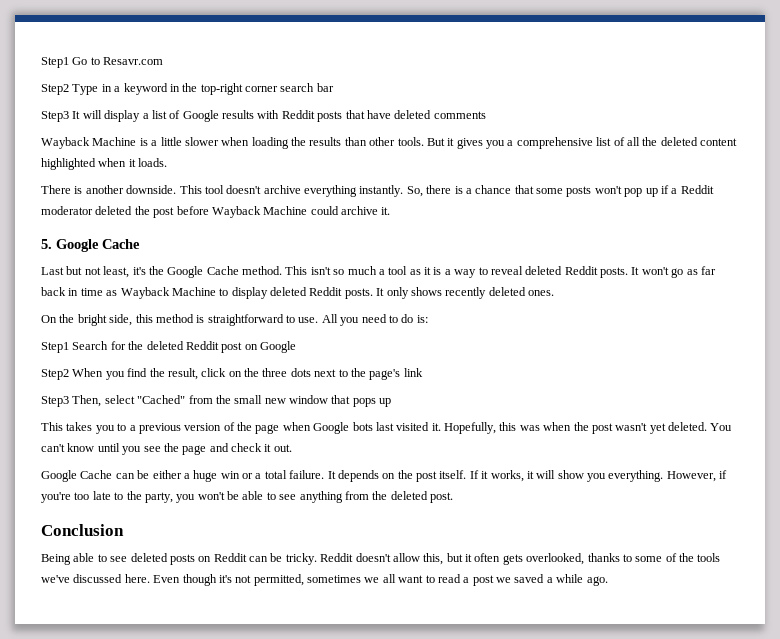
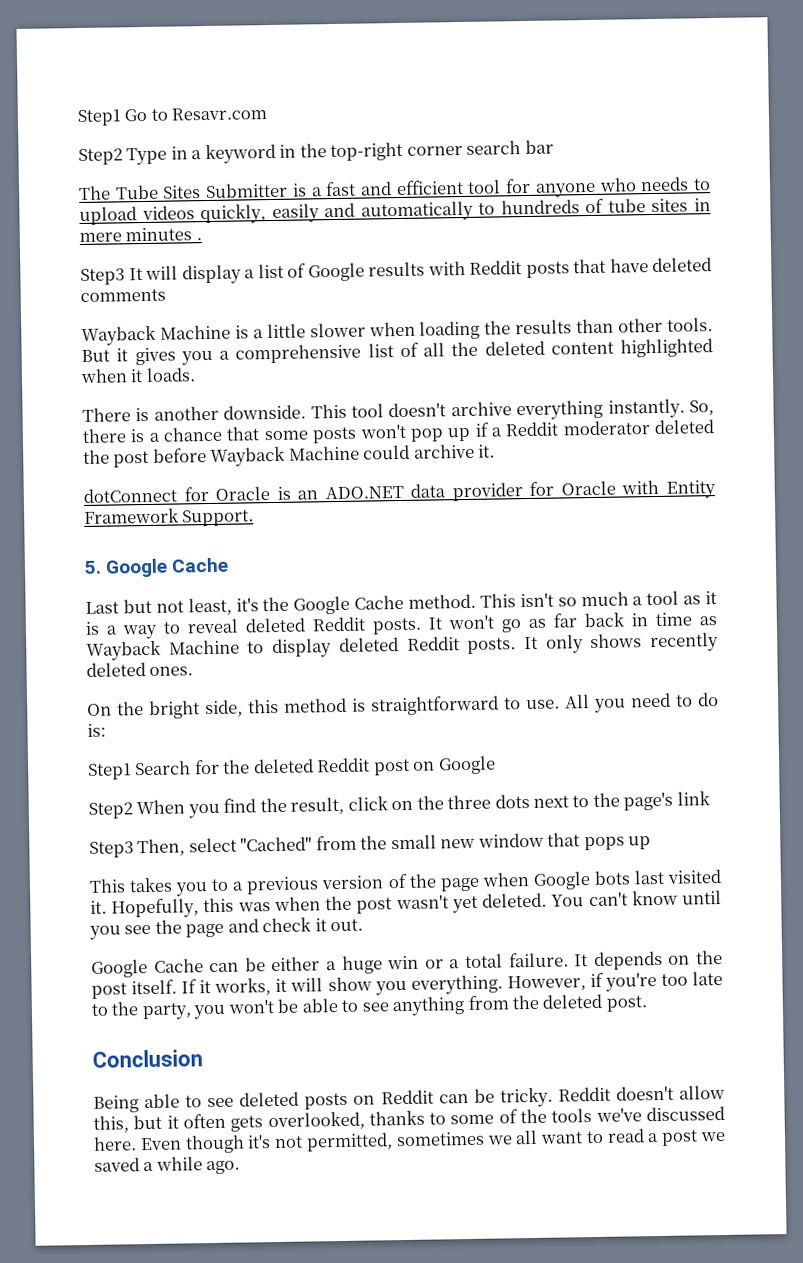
+ The Tube Sites Submitter is a fast and efficient tool for anyone who needs to upload videos quickly, easily and automatically to hundreds of tube sites in mere minutes .
+ dotConnect for Oracle is an ADO.NET data provider for Oracle with Entity Framework Support.

